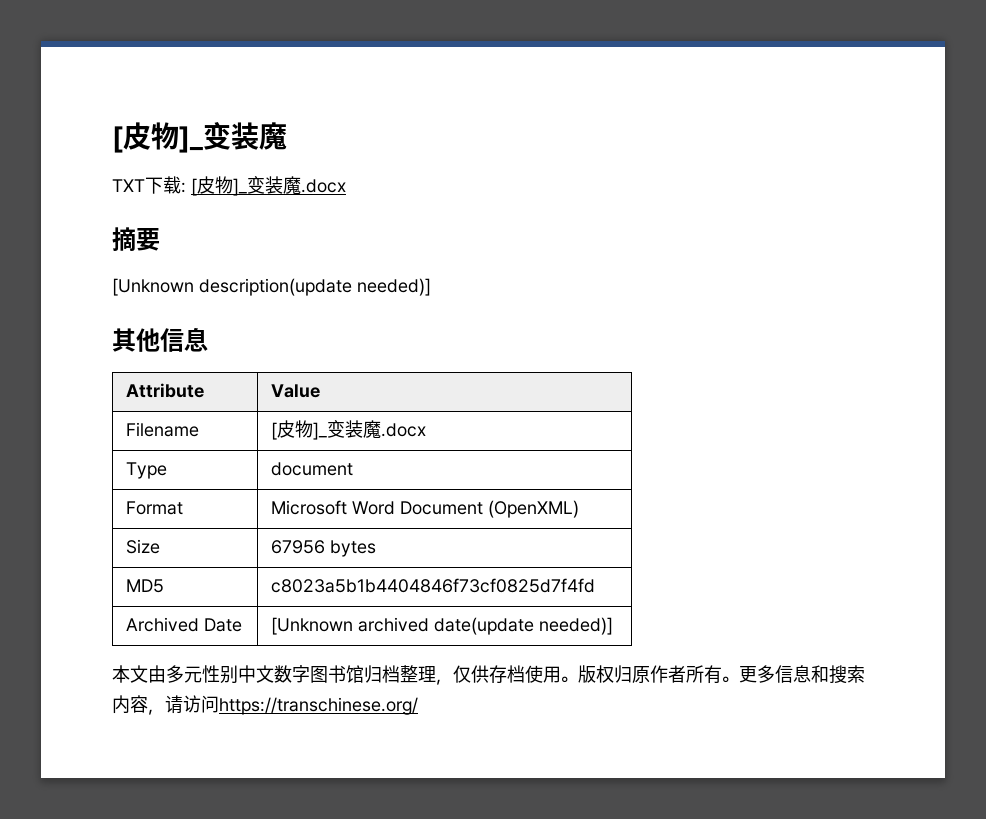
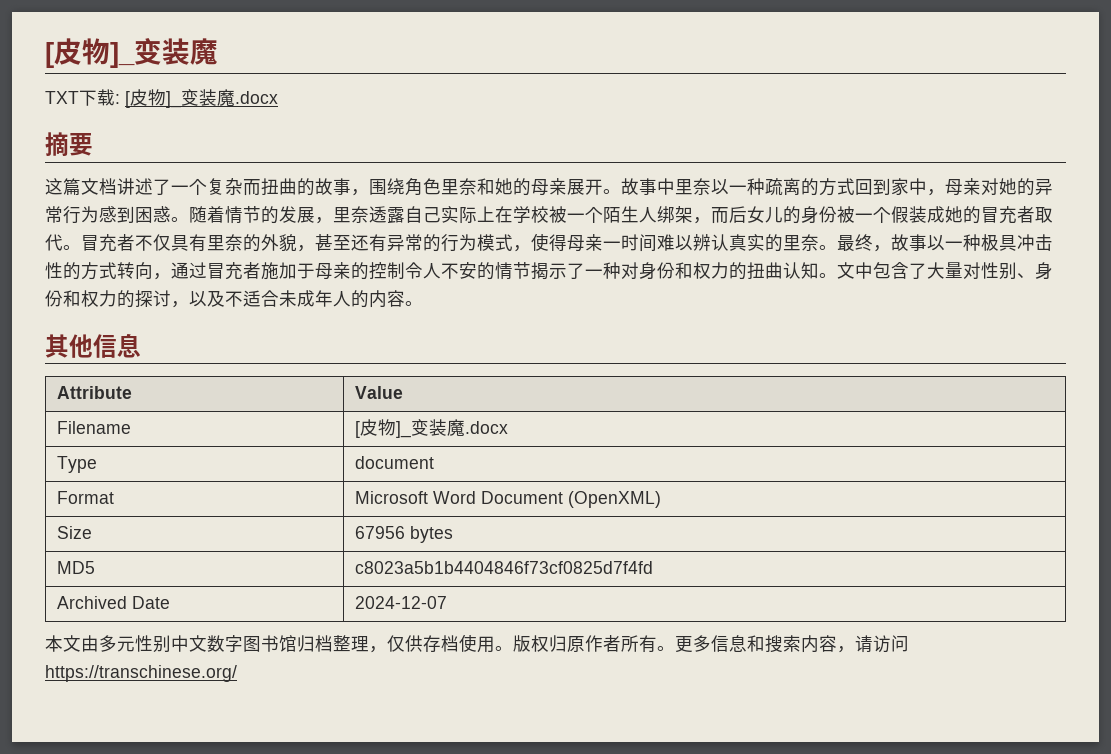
- [Unknown description(update needed)]
+ 这篇文档讲述了一个复杂而扭曲的故事，围绕角色里奈和她的母亲展开。故事中里奈以一种疏离的方式回到家中，母亲对她的异常行为感到困惑。随着情节的发展，里奈透露自己实际上在学校被一个陌生人绑架，而后女儿的身份被一个假装成她的冒充者取代。冒充者不仅具有里奈的外貌，甚至还有异常的行为模式，使得母亲一时间难以辨认真实的里奈。最终，故事以一种极具冲击性的方式转向，通过冒充者施加于母亲的控制令人不安的情节揭示了一种对身份和权力的扭曲认知。文中包含了大量对性别、身份和权力的探讨，以及不适合未成年人的内容。
- Archived Date | [Unknown archived date(update needed)]
+ Archived Date | 2024-12-07

